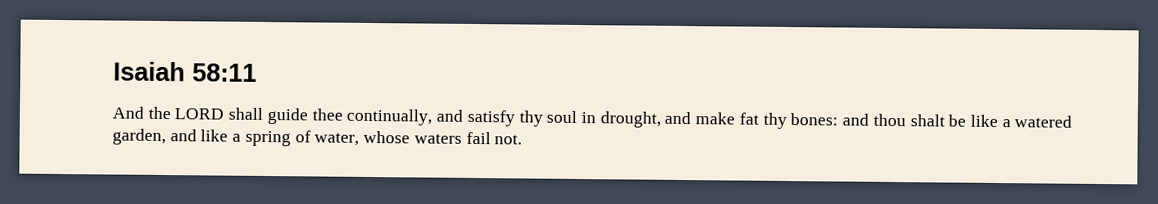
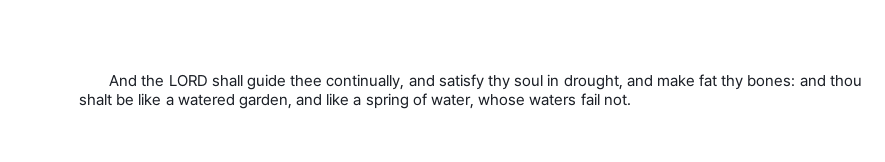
- Isaiah 58:11

